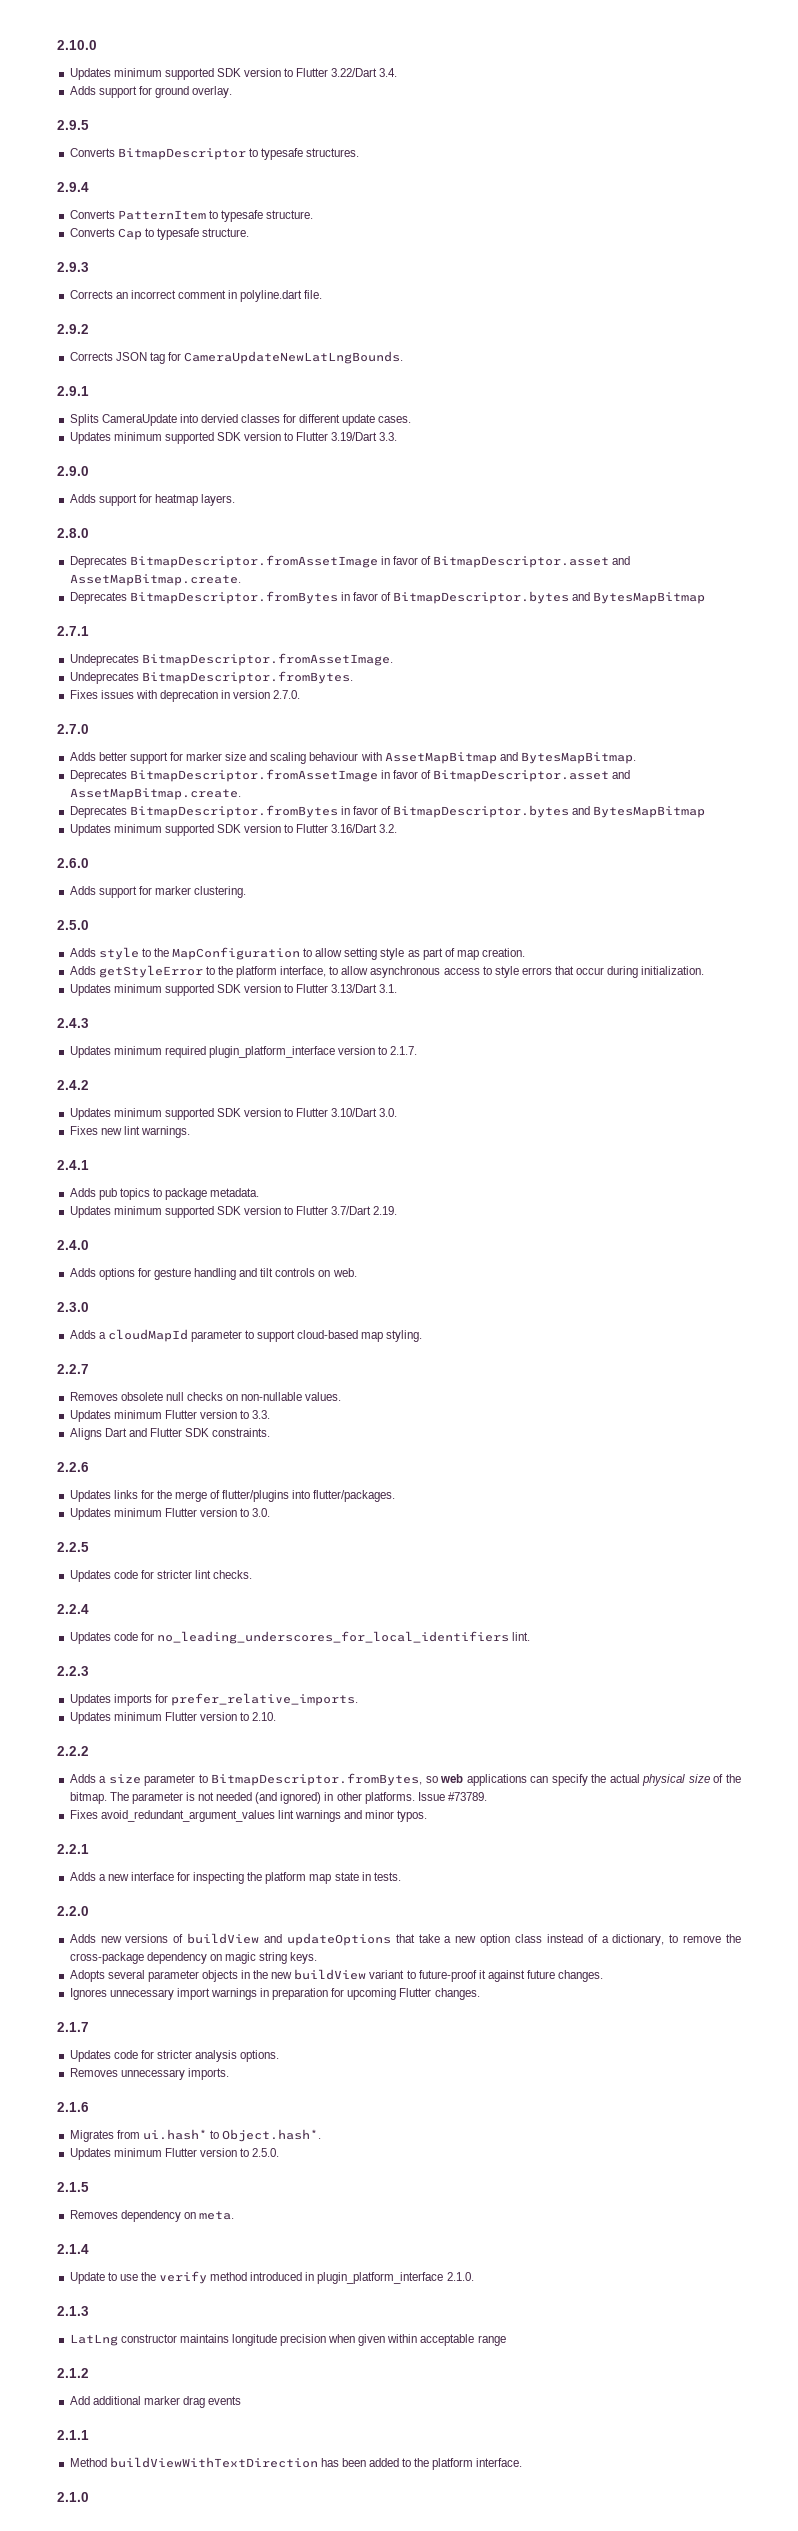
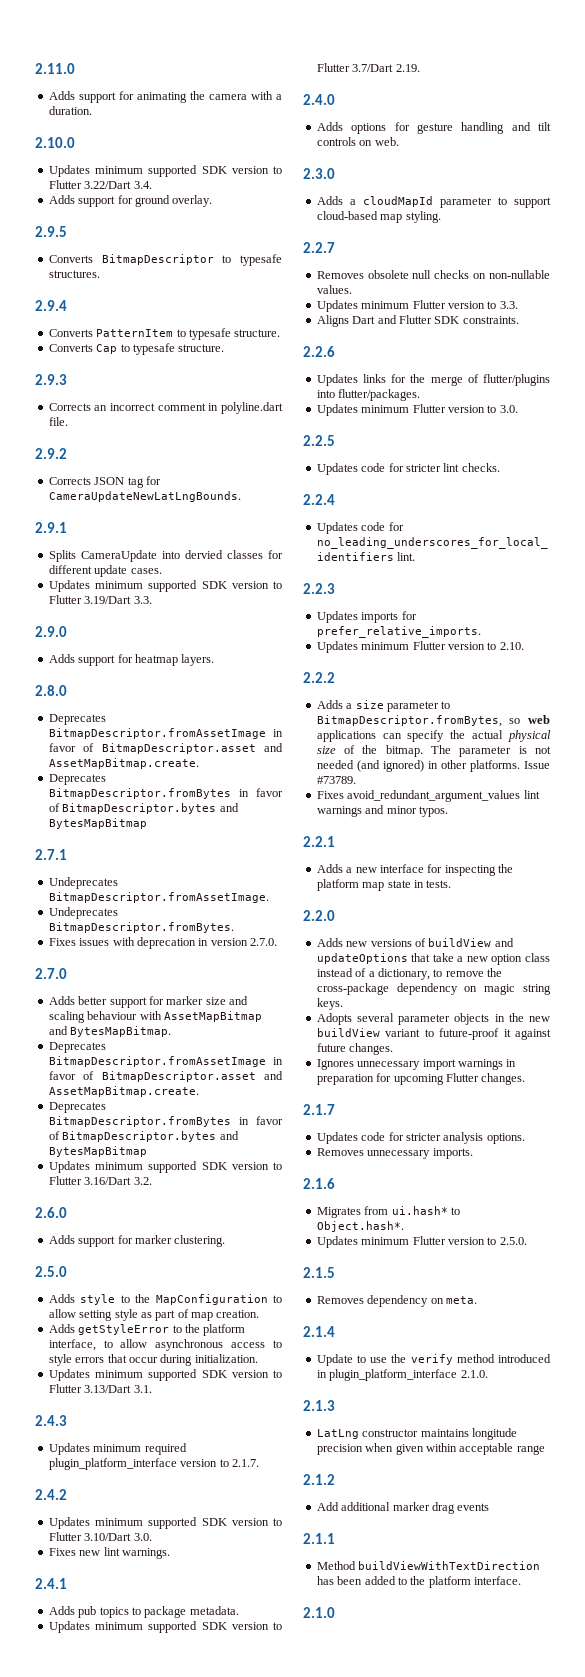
+ 2.11.0
+ Adds support for animating the camera with a duration.

